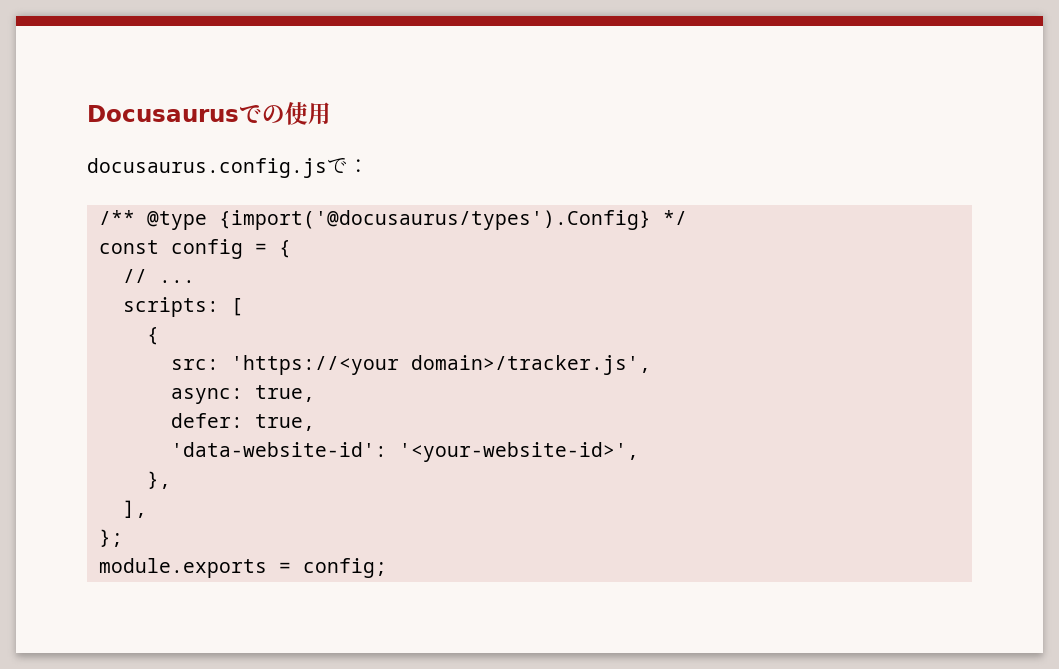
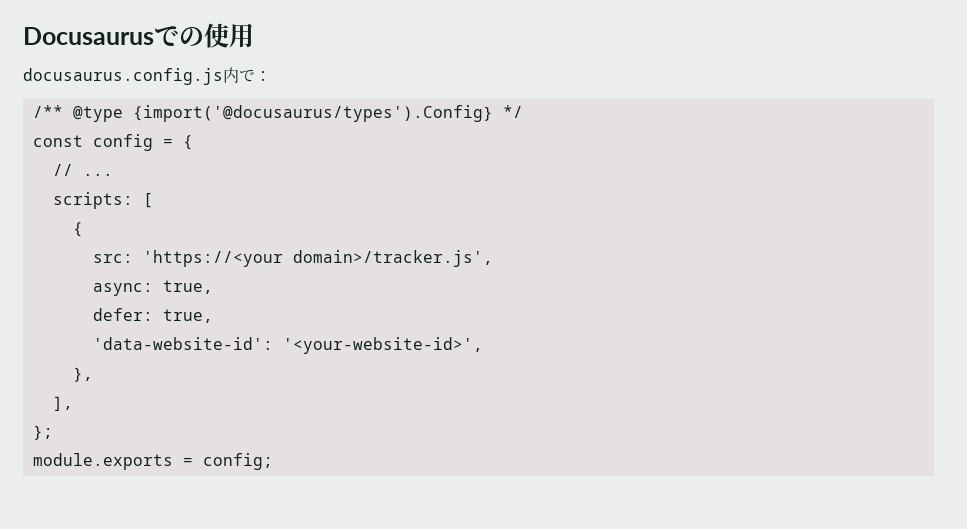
- docusaurus.config.jsで：
+ docusaurus.config.js内で：

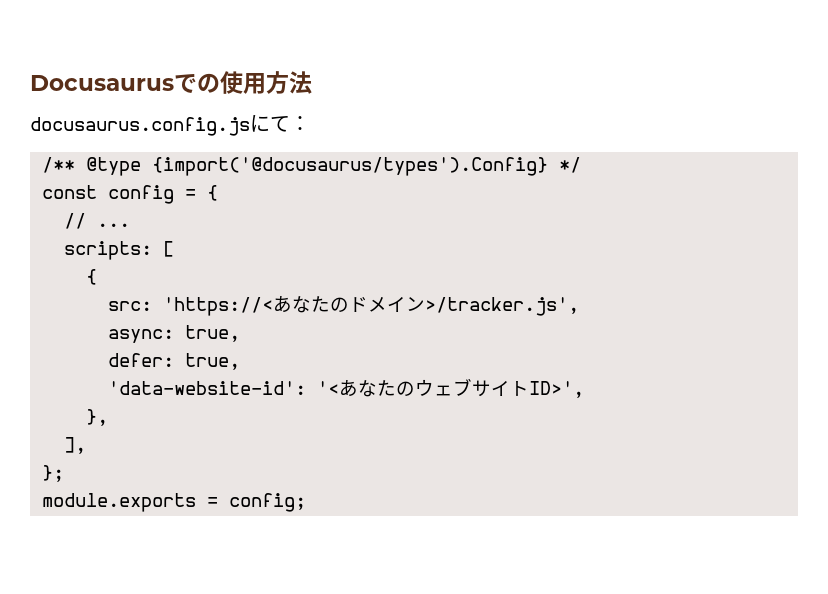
- Docusaurusでの使用
+ Docusaurusでの使用方法
- docusaurus.config.js内で：
+ docusaurus.config.jsにて：
- src: 'https://<your domain>/tracker.js',
+ src: 'https://<あなたのドメイン>/tracker.js',
- 'data-website-id': '<your-website-id>',
+ 'data-website-id': '<あなたのウェブサイトID>',

